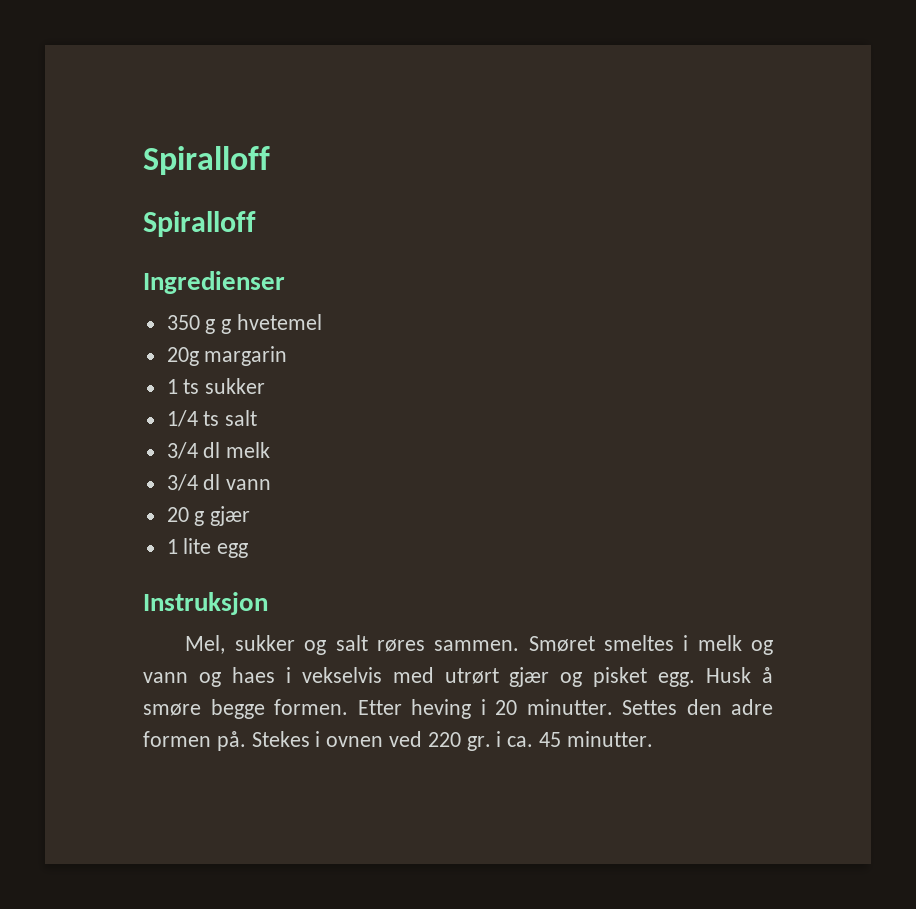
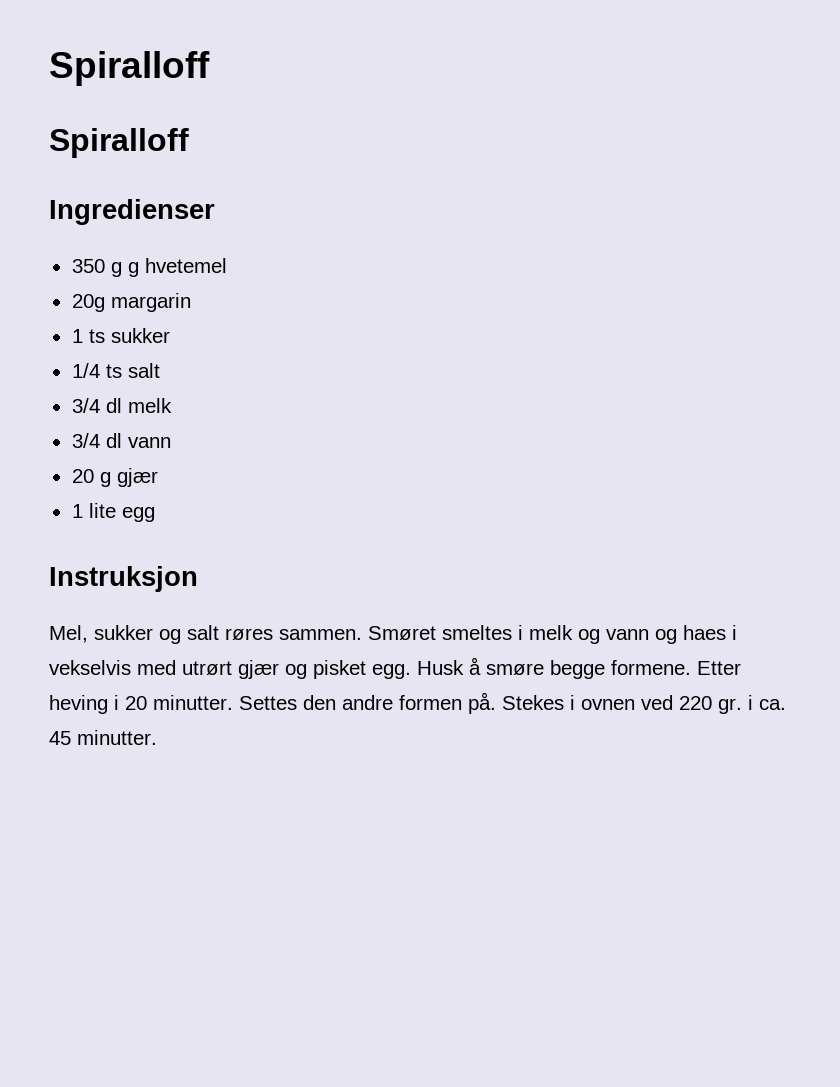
- Husk å smøre begge formen.
+ Husk å smøre begge formene.
- Settes den adre formen på.
+ Settes den andre formen på.

